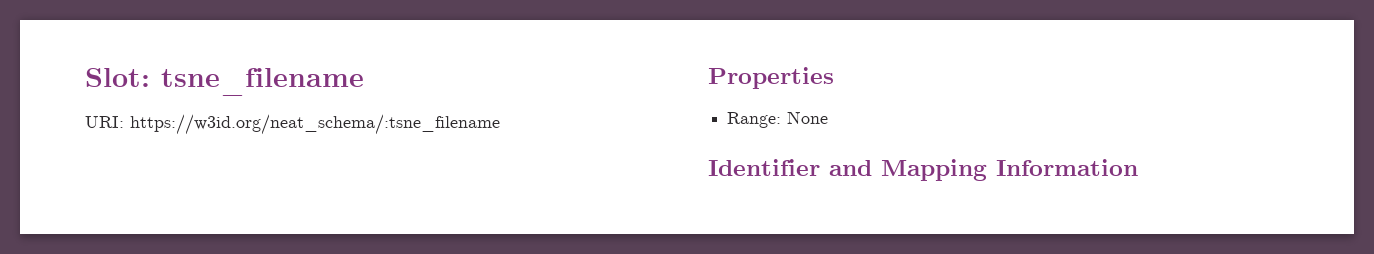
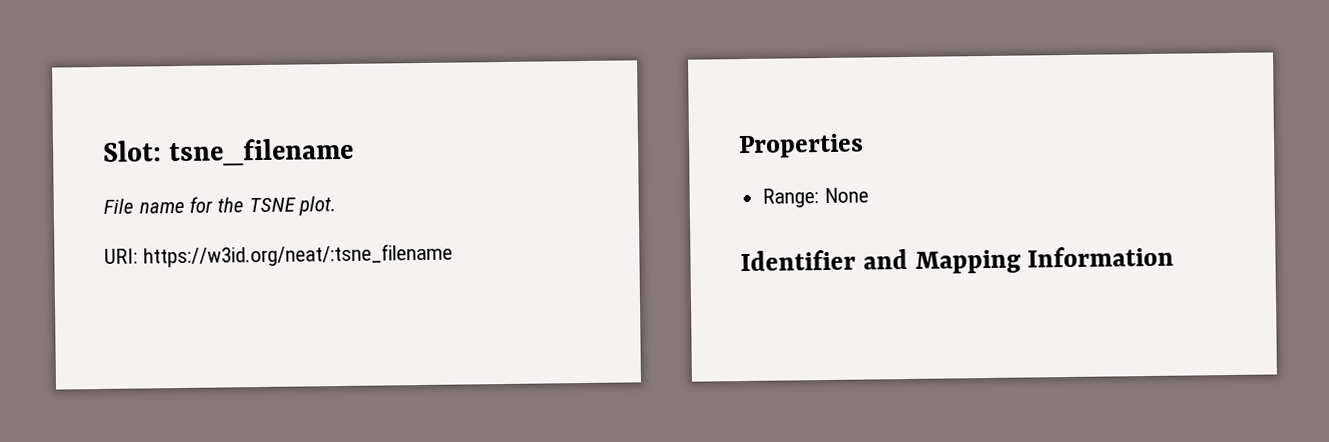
+ File name for the TSNE plot.
- URI: https://w3id.org/neat_schema/:tsne_filename
+ URI: https://w3id.org/neat/:tsne_filename

